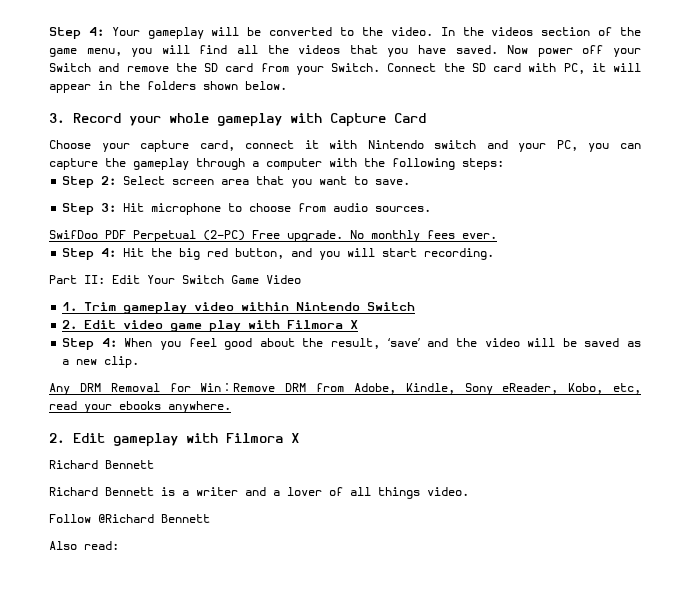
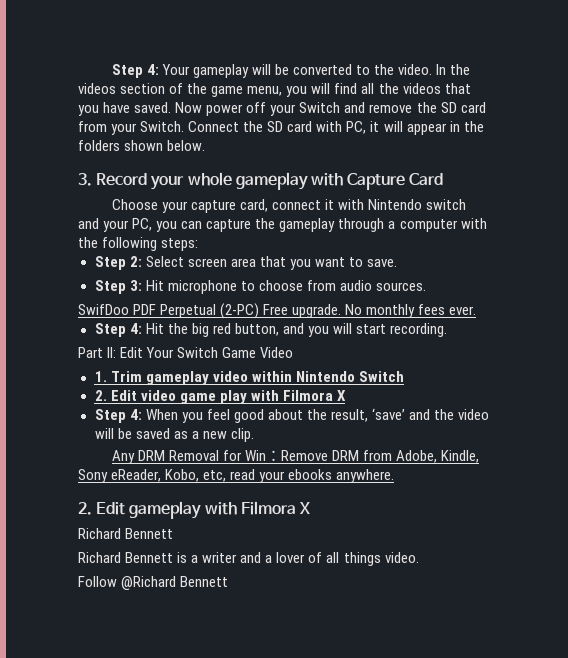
- Also read:

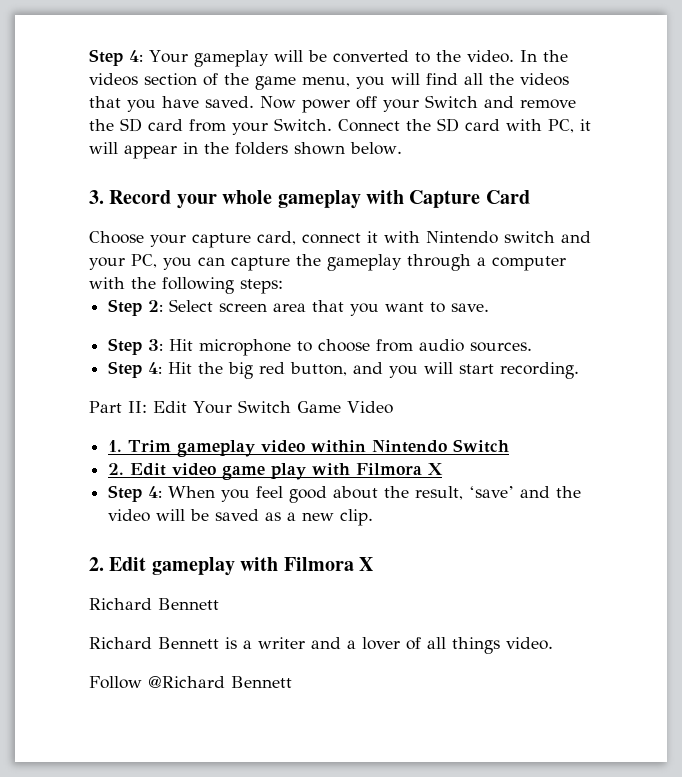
- SwifDoo PDF Perpetual (2-PC) Free upgrade. No monthly fees ever.
- Any DRM Removal for Win：Remove DRM from Adobe, Kindle, Sony eReader, Kobo, etc, read your ebooks anywhere.

